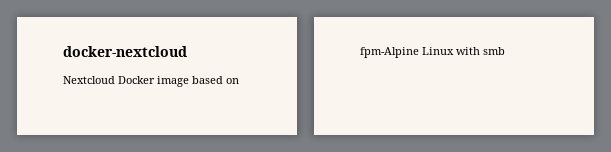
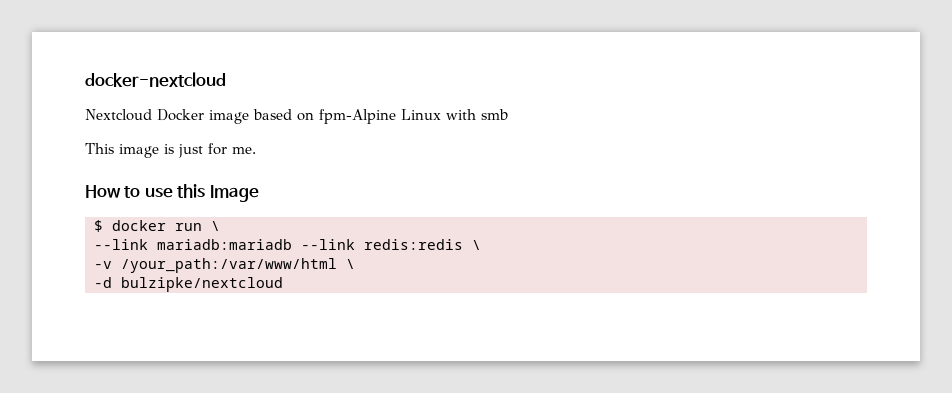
+ This image is just for me.
+ How to use this Image
+ $ docker run \
+ --link mariadb:mariadb --link redis:redis \
+ -v /your_path:/var/www/html \
+ -d bulzipke/nextcloud

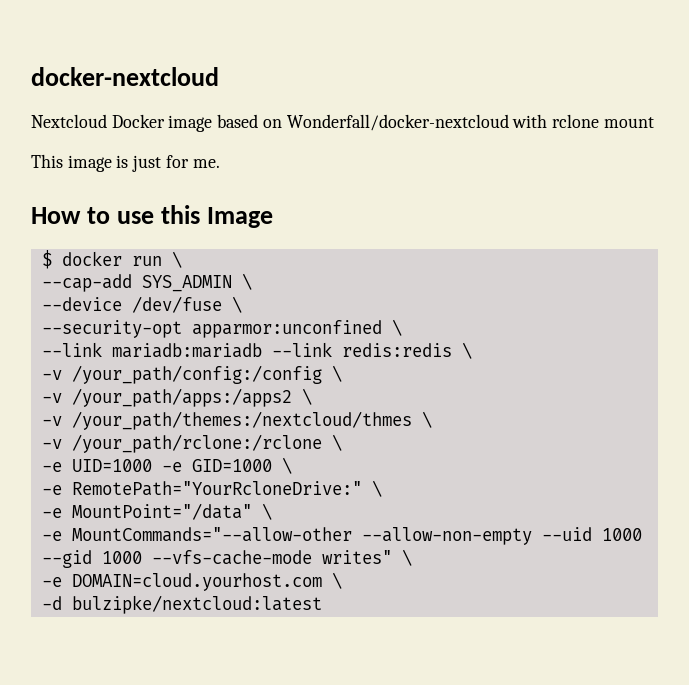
- Nextcloud Docker image based on fpm-Alpine Linux with smb
+ Nextcloud Docker image based on Wonderfall/docker-nextcloud with rclone mount
+ --cap-add SYS_ADMIN \
+ --device /dev/fuse \
+ --security-opt apparmor:unconfined \
- -v /your_path:/var/www/html \
+ -v /your_path/config:/config \
+ -v /your_path/apps:/apps2 \
+ -v /your_path/themes:/nextcloud/thmes \
+ -v /your_path/rclone:/rclone \
+ -e UID=1000 -e GID=1000 \
+ -e RemotePath="YourRcloneDrive:" \
+ -e MountPoint="/data" \
+ -e MountCommands="--allow-other --allow-non-empty --uid 1000 --gid 1000 --vfs-cache-mode writes" \
+ -e DOMAIN=cloud.yourhost.com \
- -d bulzipke/nextcloud
+ -d bulzipke/nextcloud:latest

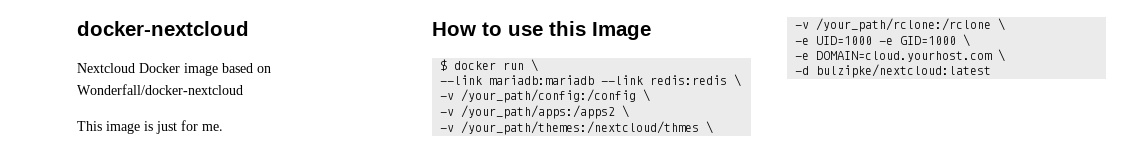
- Nextcloud Docker image based on Wonderfall/docker-nextcloud with rclone mount
+ Nextcloud Docker image based on Wonderfall/docker-nextcloud
- --cap-add SYS_ADMIN \
- --device /dev/fuse \
- --security-opt apparmor:unconfined \
- -e RemotePath="YourRcloneDrive:" \
- -e MountPoint="/data" \
- -e MountCommands="--allow-other --allow-non-empty --uid 1000 --gid 1000 --vfs-cache-mode writes" \

